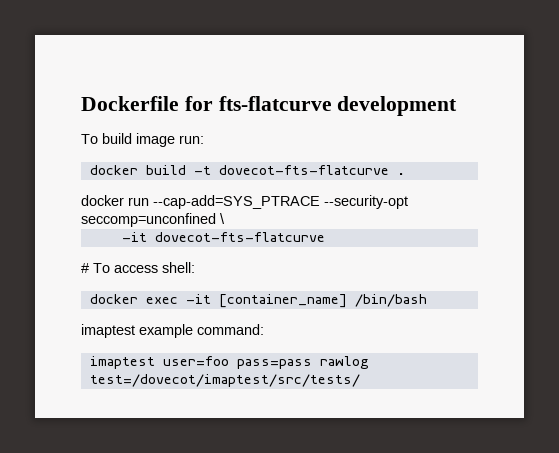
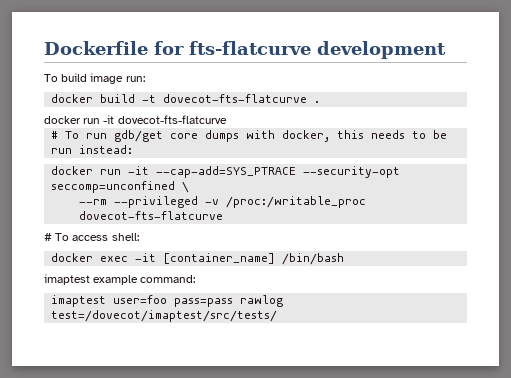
- docker run --cap-add=SYS_PTRACE --security-opt seccomp=unconfined \
+ docker run -it dovecot-fts-flatcurve
+ # To run gdb/get core dumps with docker, this needs to be run instead:
+ docker run -it --cap-add=SYS_PTRACE --security-opt seccomp=unconfined \
- -it dovecot-fts-flatcurve
+ --rm --privileged -v /proc:/writable_proc dovecot-fts-flatcurve

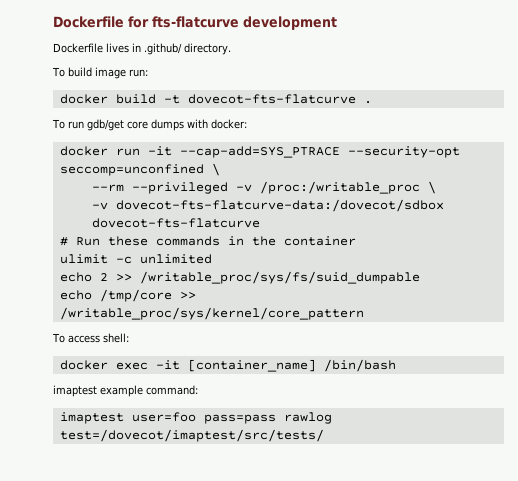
+ Dockerfile lives in .github/ directory.
- docker run -it dovecot-fts-flatcurve
- # To run gdb/get core dumps with docker, this needs to be run instead:
+ To run gdb/get core dumps with docker:
- --rm --privileged -v /proc:/writable_proc dovecot-fts-flatcurve
- # To access shell:
+ --rm --privileged -v /proc:/writable_proc \
+ -v dovecot-fts-flatcurve-data:/dovecot/sdbox dovecot-fts-flatcurve
+ # Run these commands in the container
+ ulimit -c unlimited
+ echo 2 >> /writable_proc/sys/fs/suid_dumpable
+ echo /tmp/core >> /writable_proc/sys/kernel/core_pattern
+ To access shell:

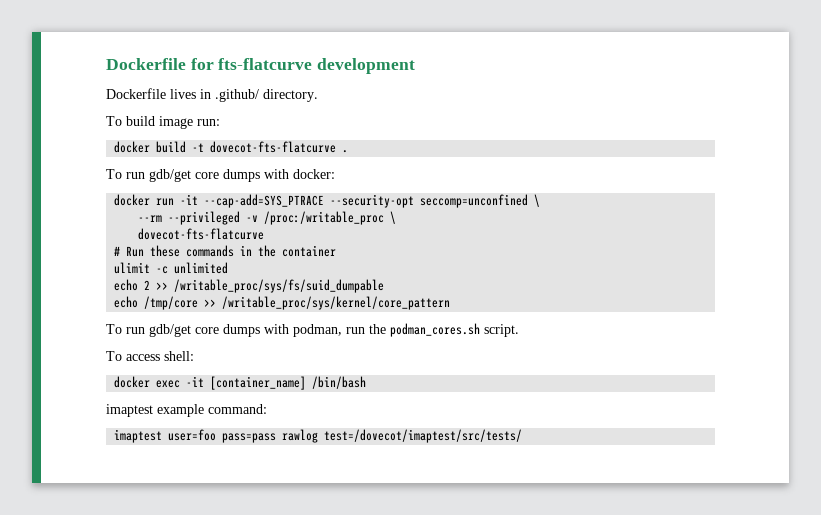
  --rm --privileged -v /proc:/writable_proc \
- -v dovecot-fts-flatcurve-data:/dovecot/sdbox dovecot-fts-flatcurve
+ dovecot-fts-flatcurve
+ To run gdb/get core dumps with podman, run the podman_cores.sh script.

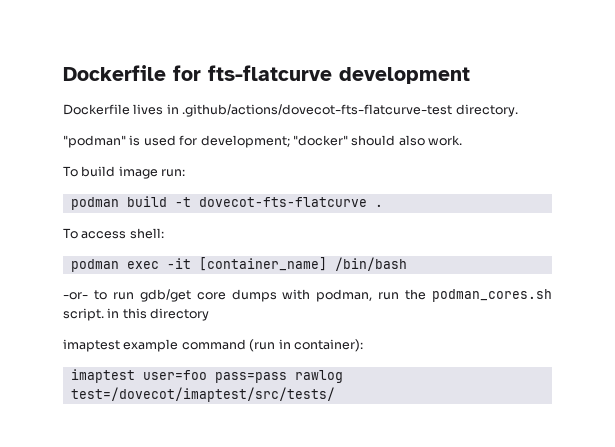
- Dockerfile lives in .github/ directory.
+ Dockerfile lives in .github/actions/dovecot-fts-flatcurve-test directory.
+ "podman" is used for development; "docker" should also work.
- docker build -t dovecot-fts-flatcurve .
+ podman build -t dovecot-fts-flatcurve .
- To run gdb/get core dumps with docker:
- docker run -it --cap-add=SYS_PTRACE --security-opt seccomp=unconfined \
- --rm --privileged -v /proc:/writable_proc \
- dovecot-fts-flatcurve
- # Run these commands in the container
- ulimit -c unlimited
- echo 2 >> /writable_proc/sys/fs/suid_dumpable
- echo /tmp/core >> /writable_proc/sys/kernel/core_pattern
- To run gdb/get core dumps with podman, run the podman_cores.sh script.
  To access shell:
- docker exec -it [container_name] /bin/bash
- imaptest example command:
+ podman exec -it [container_name] /bin/bash
+ -or- to run gdb/get core dumps with podman, run the podman_cores.sh script. in this directory
+ imaptest example command (run in container):

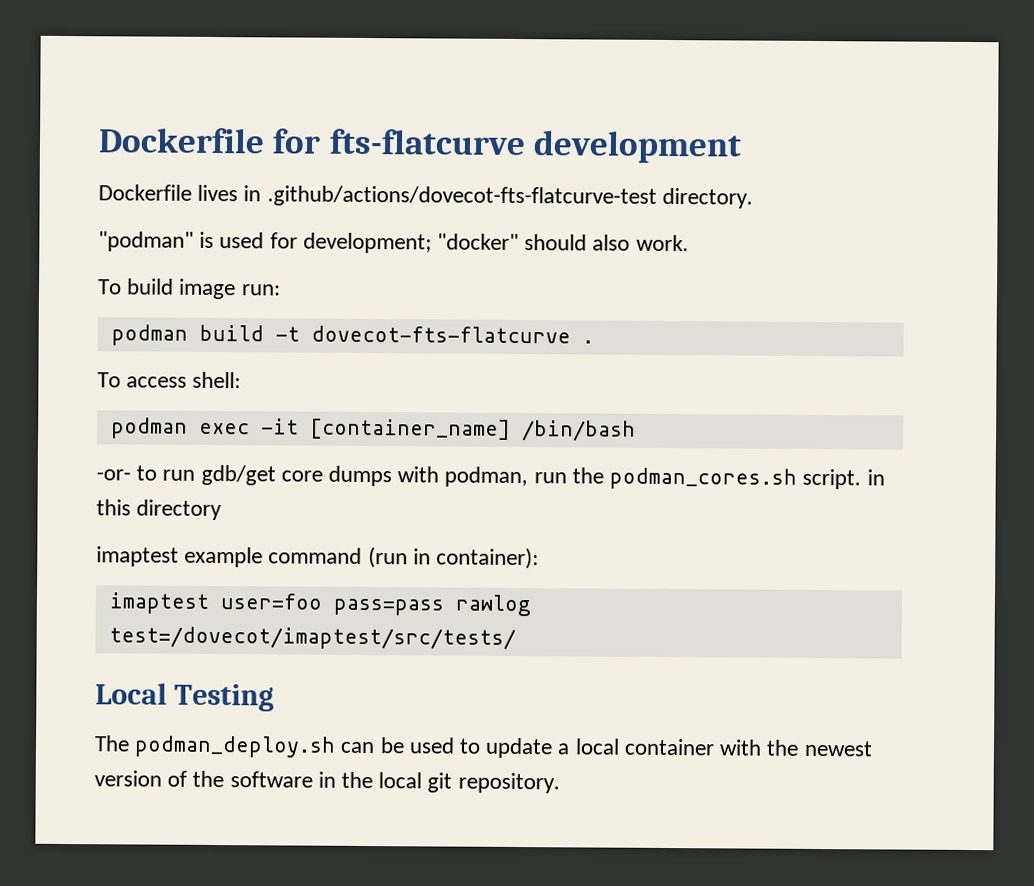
+ Local Testing
+ The podman_deploy.sh can be used to update a local container with the newest version of the software in the local git repository.

